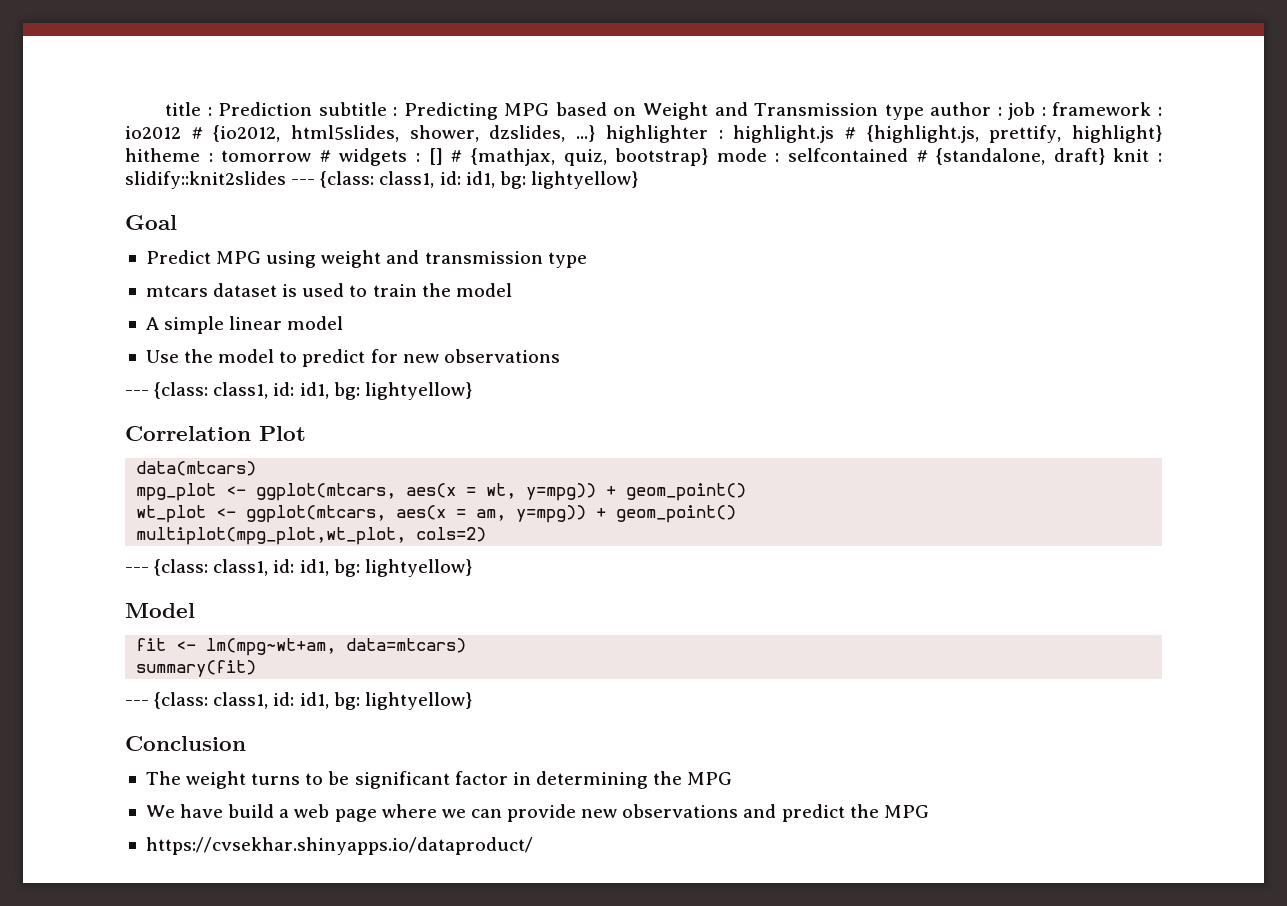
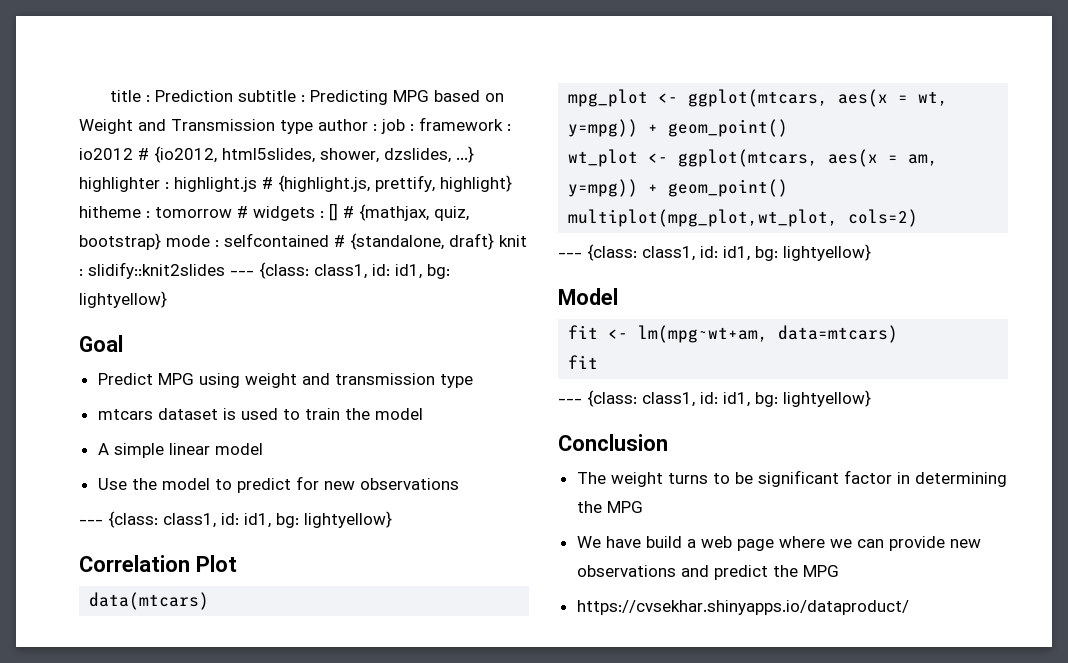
  fit <- lm(mpg~wt+am, data=mtcars)
- summary(fit)
+ fit

